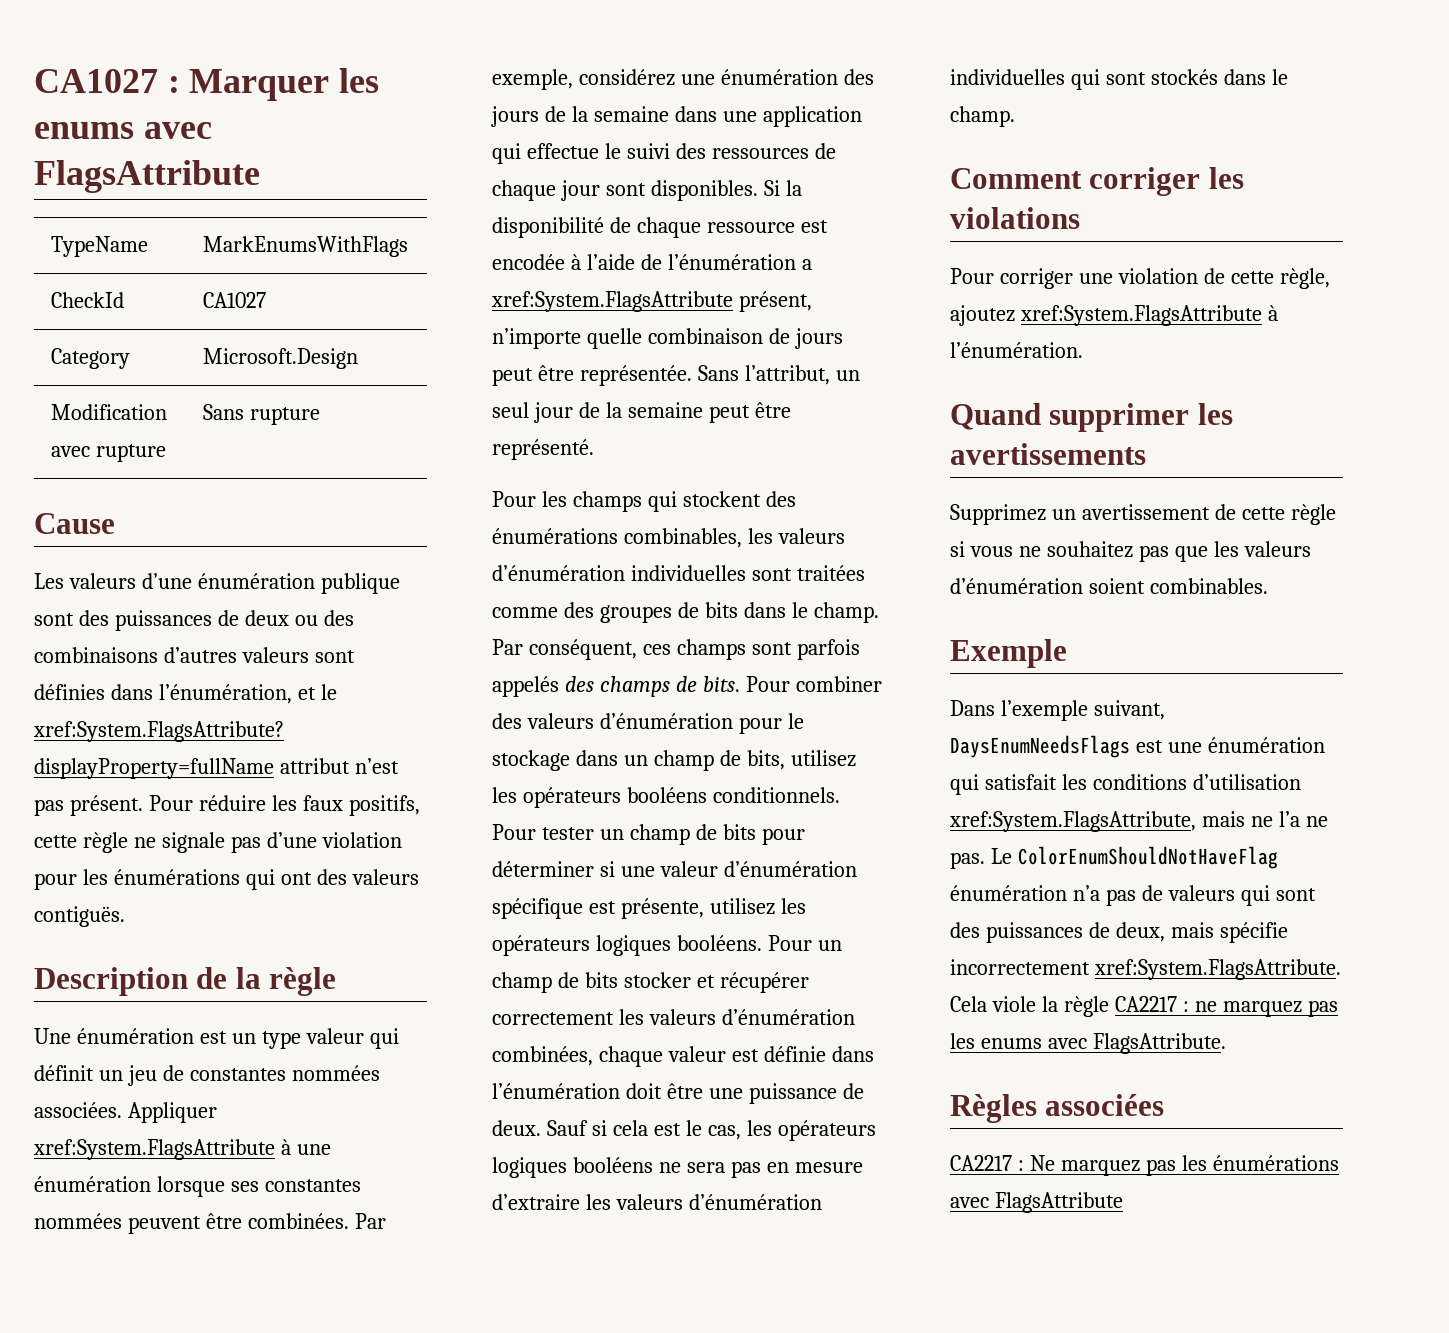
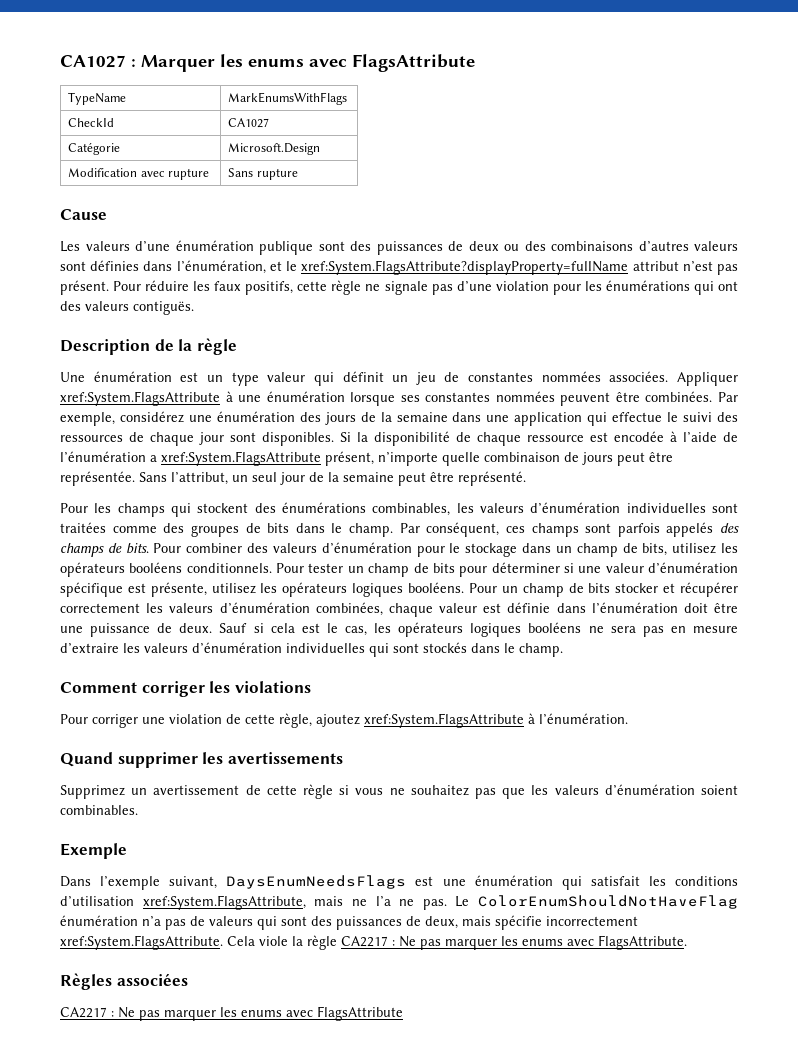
- Category | Microsoft.Design
+ Catégorie | Microsoft.Design
- Le ColorEnumShouldNotHaveFlag énumération n’a pas de valeurs qui sont des puissances de deux, mais spécifie incorrectement xref:System.FlagsAttribute. Cela viole la règle CA2217 : ne marquez pas les enums avec FlagsAttribute.
+ Le ColorEnumShouldNotHaveFlag énumération n’a pas de valeurs qui sont des puissances de deux, mais spécifie incorrectement xref:System.FlagsAttribute. Cela viole la règle CA2217 : Ne pas marquer les enums avec FlagsAttribute.
- CA2217 : Ne marquez pas les énumérations avec FlagsAttribute
+ CA2217 : Ne pas marquer les enums avec FlagsAttribute

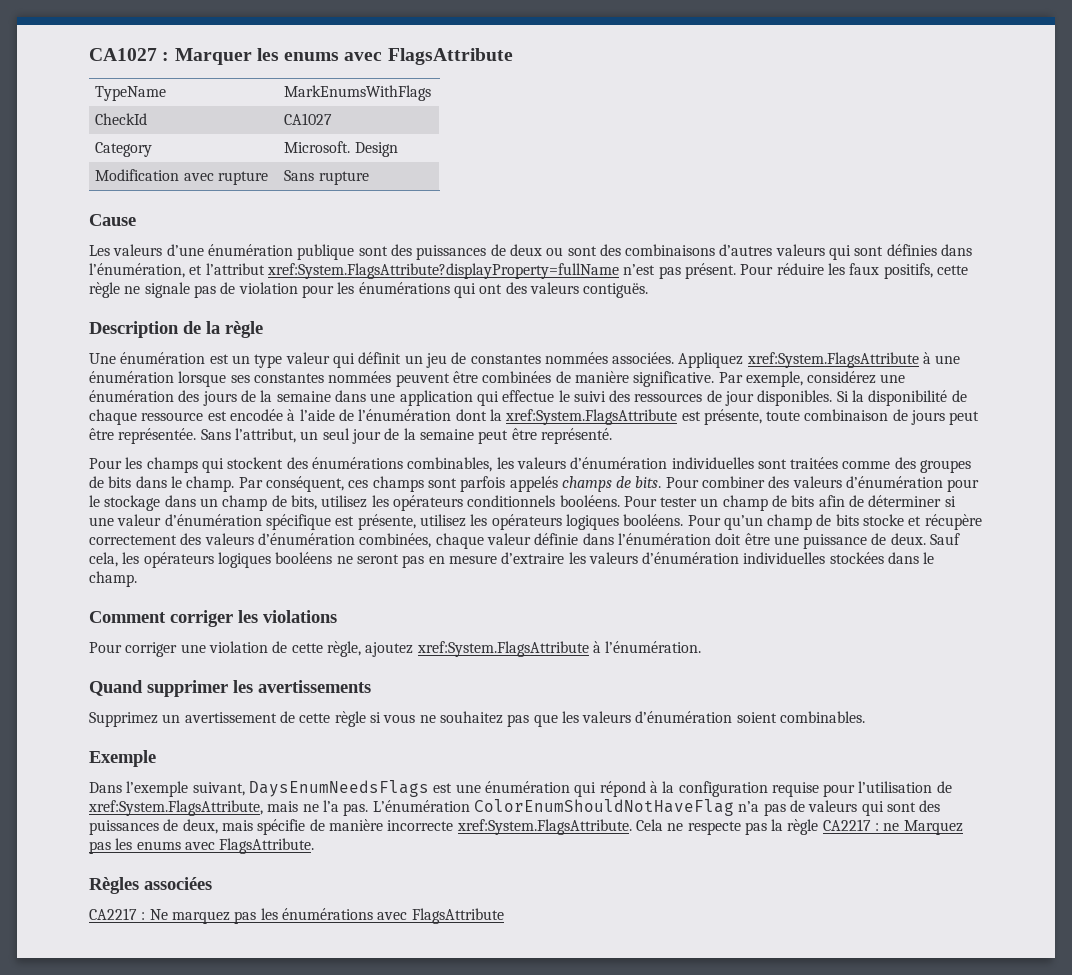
- Catégorie | Microsoft.Design
+ Category | Microsoft. Design
- Les valeurs d’une énumération publique sont des puissances de deux ou des combinaisons d’autres valeurs sont définies dans l’énumération, et le xref:System.FlagsAttribute?displayProperty=fullName attribut n’est pas présent.
+ Les valeurs d’une énumération publique sont des puissances de deux ou sont des combinaisons d’autres valeurs qui sont définies dans l’énumération, et l’attribut xref:System.FlagsAttribute?displayProperty=fullName n’est pas présent.
- Pour réduire les faux positifs, cette règle ne signale pas d’une violation pour les énumérations qui ont des valeurs contiguës.
+ Pour réduire les faux positifs, cette règle ne signale pas de violation pour les énumérations qui ont des valeurs contiguës.
- Appliquer xref:System.FlagsAttribute à une énumération lorsque ses constantes nommées peuvent être combinées.
+ Appliquez xref:System.FlagsAttribute à une énumération lorsque ses constantes nommées peuvent être combinées de manière significative.
- Par exemple, considérez une énumération des jours de la semaine dans une application qui effectue le suivi des ressources de chaque jour sont disponibles.
+ Par exemple, considérez une énumération des jours de la semaine dans une application qui effectue le suivi des ressources de jour disponibles.
- Si la disponibilité de chaque ressource est encodée à l’aide de l’énumération a xref:System.FlagsAttribute présent, n’importe quelle combinaison de jours peut être représentée.
+ Si la disponibilité de chaque ressource est encodée à l’aide de l’énumération dont la xref:System.FlagsAttribute est présente, toute combinaison de jours peut être représentée.
- Par conséquent, ces champs sont parfois appelés des champs de bits.
+ Par conséquent, ces champs sont parfois appelés champs de bits.
- Pour combiner des valeurs d’énumération pour le stockage dans un champ de bits, utilisez les opérateurs booléens conditionnels.
+ Pour combiner des valeurs d’énumération pour le stockage dans un champ de bits, utilisez les opérateurs conditionnels booléens.
- Pour tester un champ de bits pour déterminer si une valeur d’énumération spécifique est présente, utilisez les opérateurs logiques booléens.
+ Pour tester un champ de bits afin de déterminer si une valeur d’énumération spécifique est présente, utilisez les opérateurs logiques booléens.
- Pour un champ de bits stocker et récupérer correctement les valeurs d’énumération combinées, chaque valeur est définie dans l’énumération doit être une puissance de deux.
+ Pour qu’un champ de bits stocke et récupère correctement des valeurs d’énumération combinées, chaque valeur définie dans l’énumération doit être une puissance de deux.
- Sauf si cela est le cas, les opérateurs logiques booléens ne sera pas en mesure d’extraire les valeurs d’énumération individuelles qui sont stockés dans le champ.
+ Sauf cela, les opérateurs logiques booléens ne seront pas en mesure d’extraire les valeurs d’énumération individuelles stockées dans le champ.
- Dans l’exemple suivant, DaysEnumNeedsFlags est une énumération qui satisfait les conditions d’utilisation xref:System.FlagsAttribute, mais ne l’a ne pas. Le ColorEnumShouldNotHaveFlag énumération n’a pas de valeurs qui sont des puissances de deux, mais spécifie incorrectement xref:System.FlagsAttribute. Cela viole la règle CA2217 : Ne pas marquer les enums avec FlagsAttribute.
+ Dans l’exemple suivant, DaysEnumNeedsFlags est une énumération qui répond à la configuration requise pour l’utilisation de xref:System.FlagsAttribute, mais ne l’a pas. L’énumération ColorEnumShouldNotHaveFlag n’a pas de valeurs qui sont des puissances de deux, mais spécifie de manière incorrecte xref:System.FlagsAttribute. Cela ne respecte pas la règle CA2217 : ne Marquez pas les enums avec FlagsAttribute.
- CA2217 : Ne pas marquer les enums avec FlagsAttribute
+ CA2217 : Ne marquez pas les énumérations avec FlagsAttribute

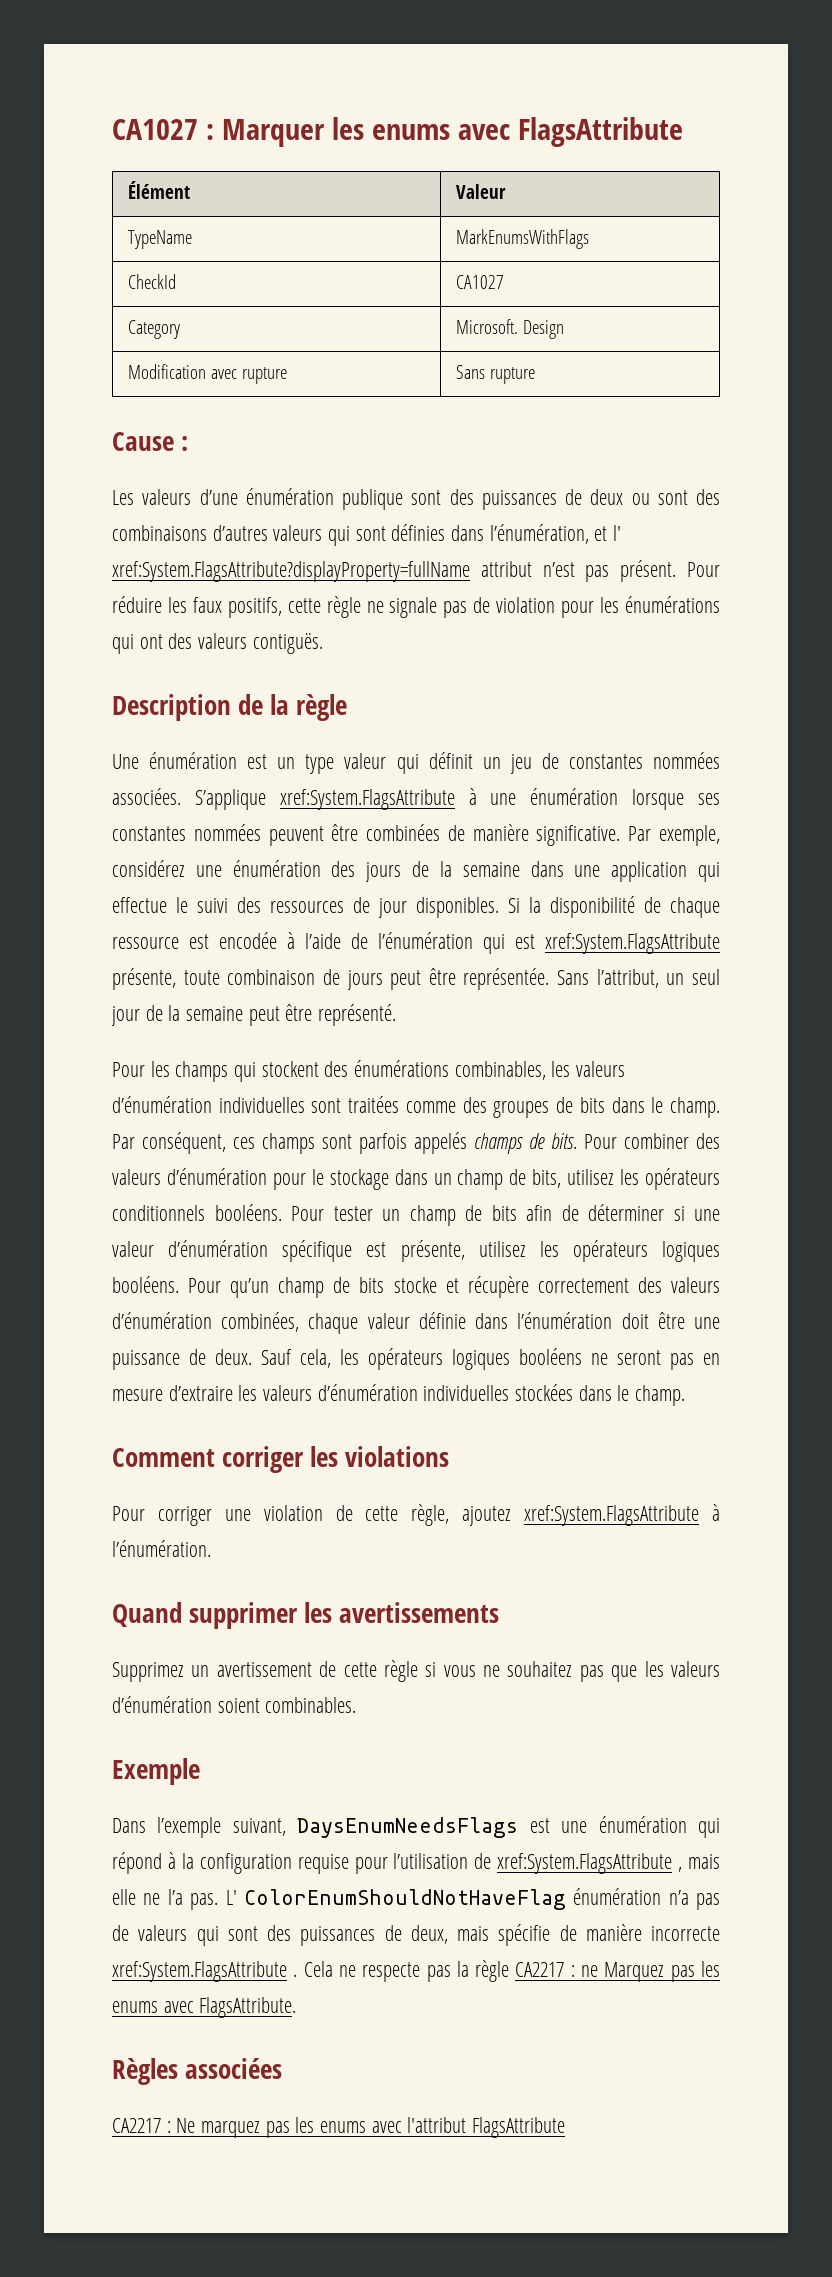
+ Élément | Valeur
- Cause
+ Cause :
- Les valeurs d’une énumération publique sont des puissances de deux ou sont des combinaisons d’autres valeurs qui sont définies dans l’énumération, et l’attribut xref:System.FlagsAttribute?displayProperty=fullName n’est pas présent.
+ Les valeurs d’une énumération publique sont des puissances de deux ou sont des combinaisons d’autres valeurs qui sont définies dans l’énumération, et l' xref:System.FlagsAttribute?displayProperty=fullName attribut n’est pas présent.
- Appliquez xref:System.FlagsAttribute à une énumération lorsque ses constantes nommées peuvent être combinées de manière significative.
+ S’applique xref:System.FlagsAttribute à une énumération lorsque ses constantes nommées peuvent être combinées de manière significative.
- Si la disponibilité de chaque ressource est encodée à l’aide de l’énumération dont la xref:System.FlagsAttribute est présente, toute combinaison de jours peut être représentée.
+ Si la disponibilité de chaque ressource est encodée à l’aide de l’énumération qui est xref:System.FlagsAttribute présente, toute combinaison de jours peut être représentée.
- Dans l’exemple suivant, DaysEnumNeedsFlags est une énumération qui répond à la configuration requise pour l’utilisation de xref:System.FlagsAttribute, mais ne l’a pas. L’énumération ColorEnumShouldNotHaveFlag n’a pas de valeurs qui sont des puissances de deux, mais spécifie de manière incorrecte xref:System.FlagsAttribute. Cela ne respecte pas la règle CA2217 : ne Marquez pas les enums avec FlagsAttribute.
+ Dans l’exemple suivant, DaysEnumNeedsFlags est une énumération qui répond à la configuration requise pour l’utilisation de xref:System.FlagsAttribute , mais elle ne l’a pas. L' ColorEnumShouldNotHaveFlag énumération n’a pas de valeurs qui sont des puissances de deux, mais spécifie de manière incorrecte xref:System.FlagsAttribute . Cela ne respecte pas la règle CA2217 : ne Marquez pas les enums avec FlagsAttribute.
- CA2217 : Ne marquez pas les énumérations avec FlagsAttribute
+ CA2217 : Ne marquez pas les enums avec l'attribut FlagsAttribute

